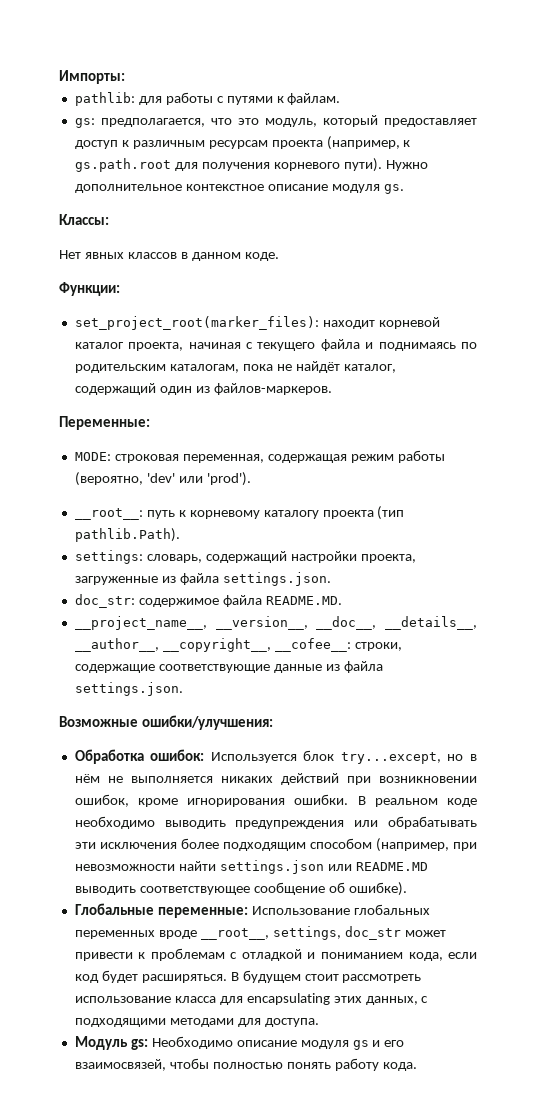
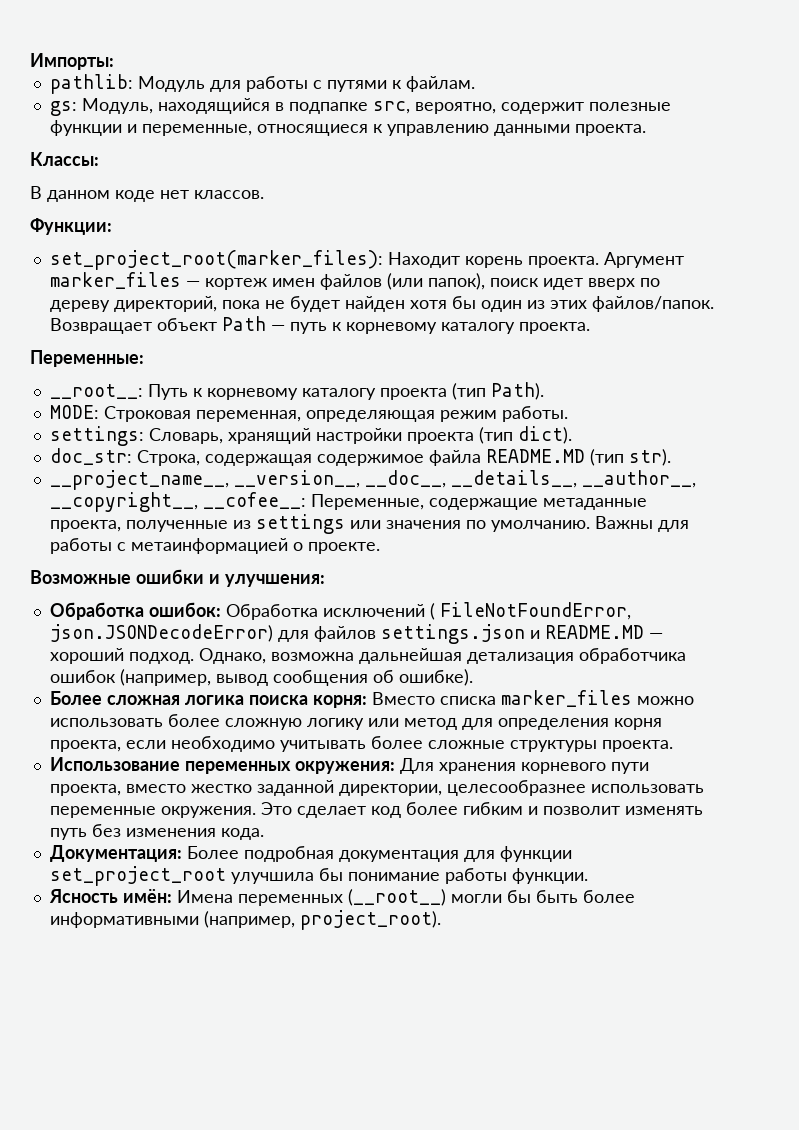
- pathlib: для работы с путями к файлам.
+ pathlib: Модуль для работы с путями к файлам.
- gs: предполагается, что это модуль, который предоставляет доступ к различным ресурсам проекта (например, к gs.path.root для получения корневого пути). Нужно дополнительное контекстное описание модуля gs.
+ gs: Модуль, находящийся в подпапке src, вероятно, содержит полезные функции и переменные, относящиеся к управлению данными проекта.
  Классы:
- Нет явных классов в данном коде.
+ В данном коде нет классов.
  Функции:
- set_project_root(marker_files): находит корневой каталог проекта, начиная с текущего файла и поднимаясь по родительским каталогам, пока не найдёт каталог, содержащий один из файлов-маркеров.
+ set_project_root(marker_files): Находит корень проекта. Аргумент marker_files — кортеж имен файлов (или папок), поиск идет вверх по дереву директорий, пока не будет найден хотя бы один из этих файлов/папок. Возвращает объект Path — путь к корневому каталогу проекта.
  Переменные:
- MODE: строковая переменная, содержащая режим работы (вероятно, 'dev' или 'prod').
- __root__: путь к корневому каталогу проекта (тип pathlib.Path).
- settings: словарь, содержащий настройки проекта, загруженные из файла settings.json.
- doc_str: содержимое файла README.MD.
+ __root__: Путь к корневому каталогу проекта (тип Path).
+ MODE: Строковая переменная, определяющая режим работы.
+ settings: Словарь, хранящий настройки проекта (тип dict).
+ doc_str: Строка, содержащая содержимое файла README.MD (тип str).
- __project_name__, __version__, __doc__, __details__, __author__, __copyright__, __cofee__: строки, содержащие соответствующие данные из файла settings.json.
- Возможные ошибки/улучшения:
- Обработка ошибок: Используется блок try...except, но в нём не выполняется никаких действий при возникновении ошибок, кроме игнорирования ошибки. В реальном коде необходимо выводить предупреждения или обрабатывать эти исключения более подходящим способом (например, при невозможности найти settings.json или README.MD выводить соответствующее сообщение об ошибке).
- Глобальные переменные: Использование глобальных переменных вроде __root__, settings, doc_str может привести к проблемам с отладкой и пониманием кода, если код будет расширяться. В будущем стоит рассмотреть использование класса для encapsulating этих данных, с подходящими методами для доступа.
- Модуль gs: Необходимо описание модуля gs и его взаимосвязей, чтобы полностью понять работу кода.
+ __project_name__, __version__, __doc__, __details__, __author__, __copyright__, __cofee__: Переменные, содержащие метаданные проекта, полученные из settings или значения по умолчанию. Важны для работы с метаинформацией о проекте.
+ Возможные ошибки и улучшения:
+ Обработка ошибок: Обработка исключений ( FileNotFoundError, json.JSONDecodeError) для файлов settings.json и README.MD — хороший подход. Однако, возможна дальнейшая детализация обработчика ошибок (например, вывод сообщения об ошибке).
+ Более сложная логика поиска корня: Вместо списка marker_files можно использовать более сложную логику или метод для определения корня проекта, если необходимо учитывать более сложные структуры проекта.
+ Использование переменных окружения: Для хранения корневого пути проекта, вместо жестко заданной директории, целесообразнее использовать переменные окружения. Это сделает код более гибким и позволит изменять путь без изменения кода.
+ Документация: Более подробная документация для функции set_project_root улучшила бы понимание работы функции.
+ Ясность имён: Имена переменных (__root__) могли бы быть более информативными (например, project_root).

